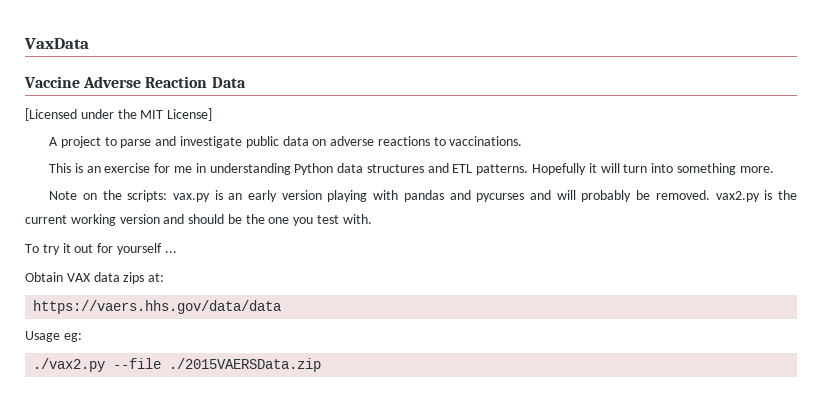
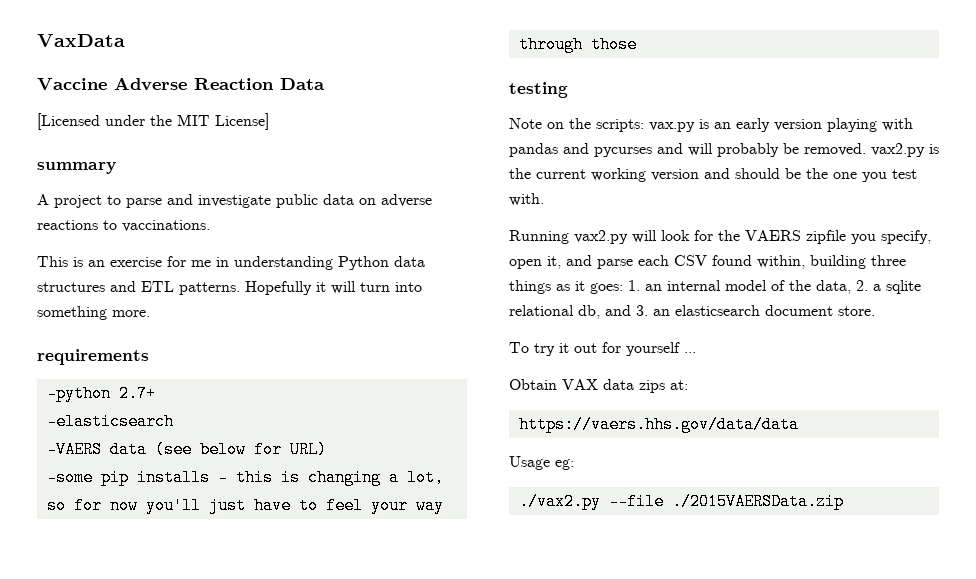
+ summary
+ requirements
+ -python 2.7+
+ -elasticsearch
+ -VAERS data (see below for URL)
+ -some pip installs - this is changing a lot, so for now you'll just have to feel your way through those
+ testing
+ Running vax2.py will look for the VAERS zipfile you specify, open it, and parse each CSV found within, building three things as it goes: 1. an internal model of the data, 2. a sqlite relational db, and 3. an elasticsearch document store.

